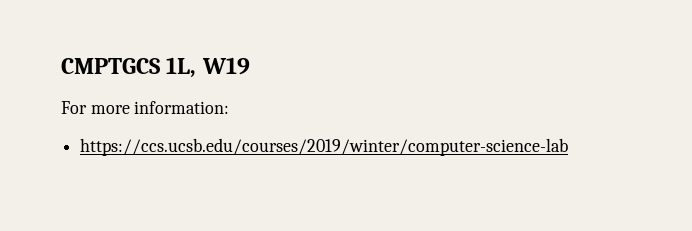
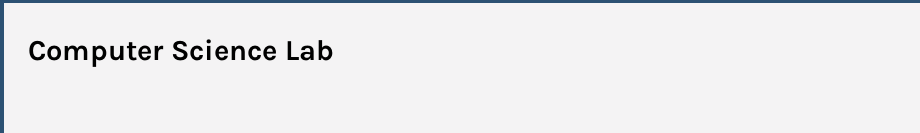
- CMPTGCS 1L, W19
- For more information:
- https://ccs.ucsb.edu/courses/2019/winter/computer-science-lab
+ Computer Science Lab

